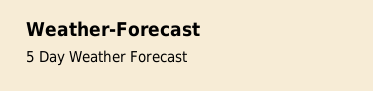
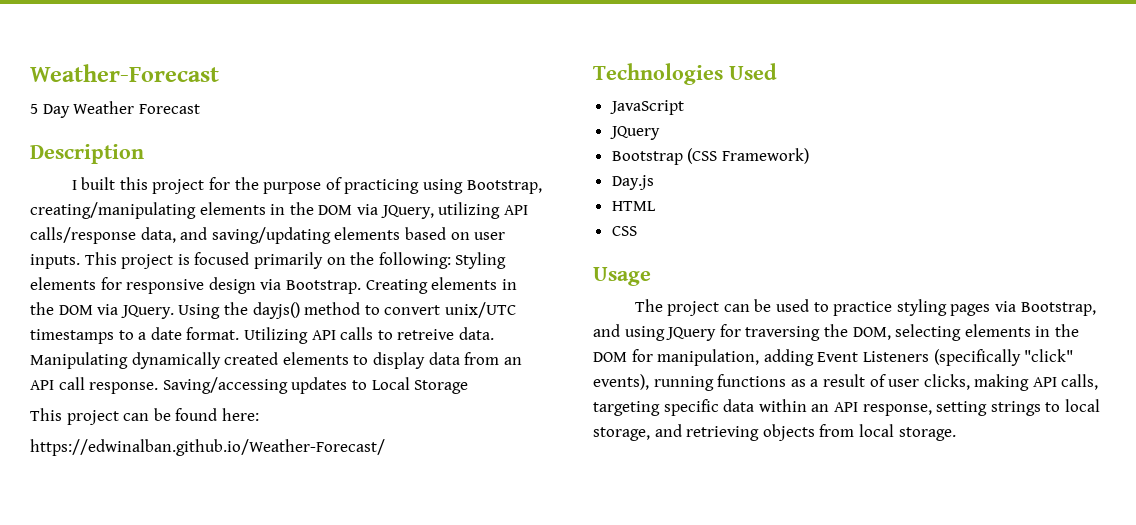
+ Description
+ I built this project for the purpose of practicing using Bootstrap, creating/manipulating elements in the DOM via JQuery, utilizing API calls/response data, and saving/updating elements based on user inputs. This project is focused primarily on the following: Styling elements for responsive design via Bootstrap. Creating elements in the DOM via JQuery. Using the dayjs() method to convert unix/UTC timestamps to a date format. Utilizing API calls to retreive data. Manipulating dynamically created elements to display data from an API call response. Saving/accessing updates to Local Storage
+ This project can be found here:
+ https://edwinalban.github.io/Weather-Forecast/
+ Technologies Used
+ JavaScript
+ JQuery
+ Bootstrap (CSS Framework)
+ Day.js
+ HTML
+ CSS
+ Usage
+ The project can be used to practice styling pages via Bootstrap, and using JQuery for traversing the DOM, selecting elements in the DOM for manipulation, adding Event Listeners (specifically "click" events), running functions as a result of user clicks, making API calls, targeting specific data within an API response, setting strings to local storage, and retrieving objects from local storage.

